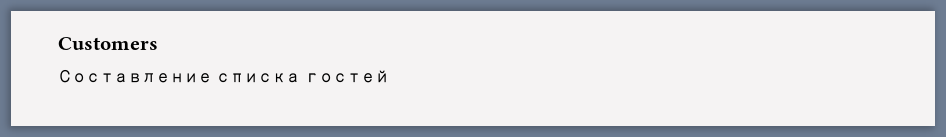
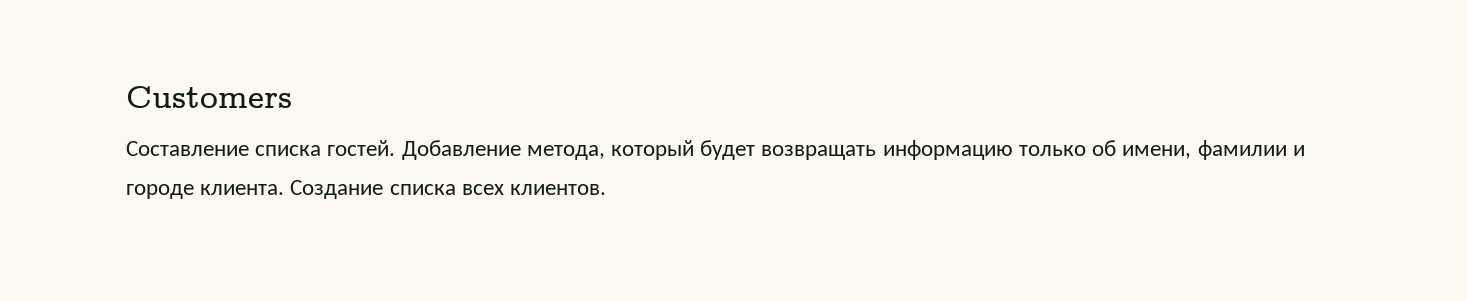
- Составление списка гостей
+ Составление списка гостей. Добавление метода, который будет возвращать информацию только об имени, фамилии и городе клиента. Создание списка всех клиентов.

